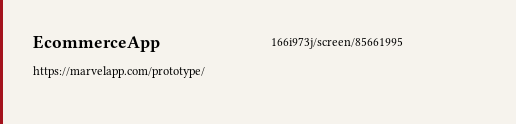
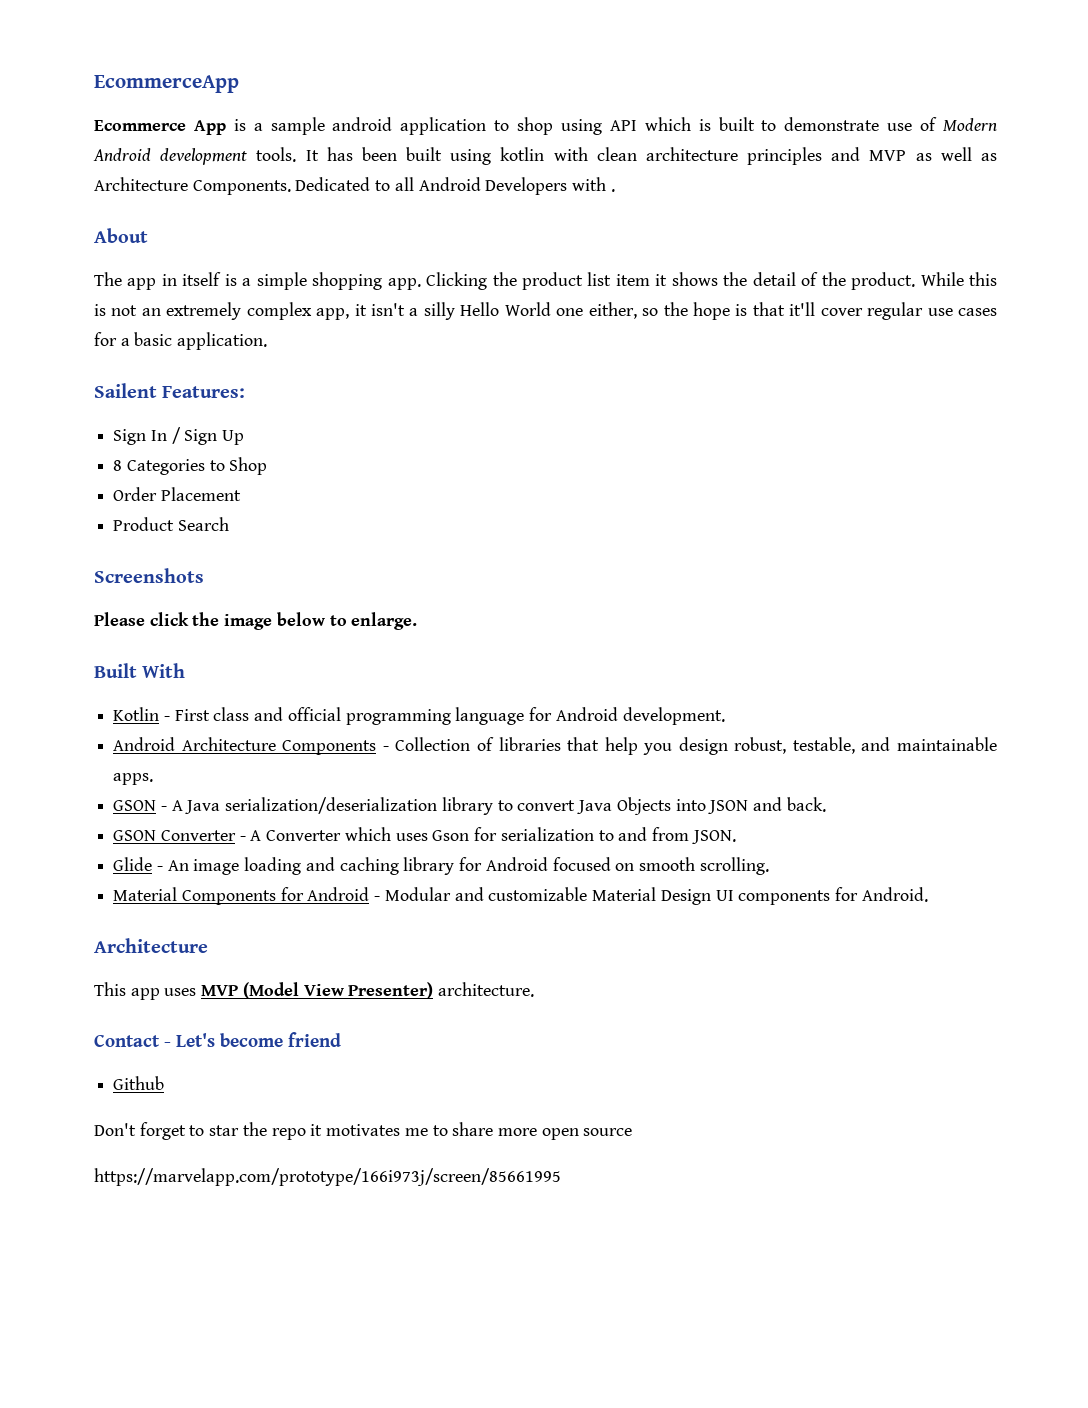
+ Ecommerce App is a sample android application to shop using API which is built to demonstrate use of Modern Android development tools. It has been built using kotlin with clean architecture principles and MVP as well as Architecture Components. Dedicated to all Android Developers with .
+ About
+ The app in itself is a simple shopping app. Clicking the product list item it shows the detail of the product. While this is not an extremely complex app, it isn't a silly Hello World one either, so the hope is that it'll cover regular use cases for a basic application.
+ Sailent Features:
+ Sign In / Sign Up
+ 8 Categories to Shop
+ Order Placement
+ Product Search
+ Screenshots
+ Please click the image below to enlarge.
+ Built With
+ Kotlin - First class and official programming language for Android development.
+ Android Architecture Components - Collection of libraries that help you design robust, testable, and maintainable apps.
+ GSON - A Java serialization/deserialization library to convert Java Objects into JSON and back.
+ GSON Converter - A Converter which uses Gson for serialization to and from JSON.
+ Glide - An image loading and caching library for Android focused on smooth scrolling.
+ Material Components for Android - Modular and customizable Material Design UI components for Android.
+ Architecture
+ This app uses MVP (Model View Presenter) architecture.
+ Contact - Let's become friend
+ Github
+ Don't forget to star the repo it motivates me to share more open source

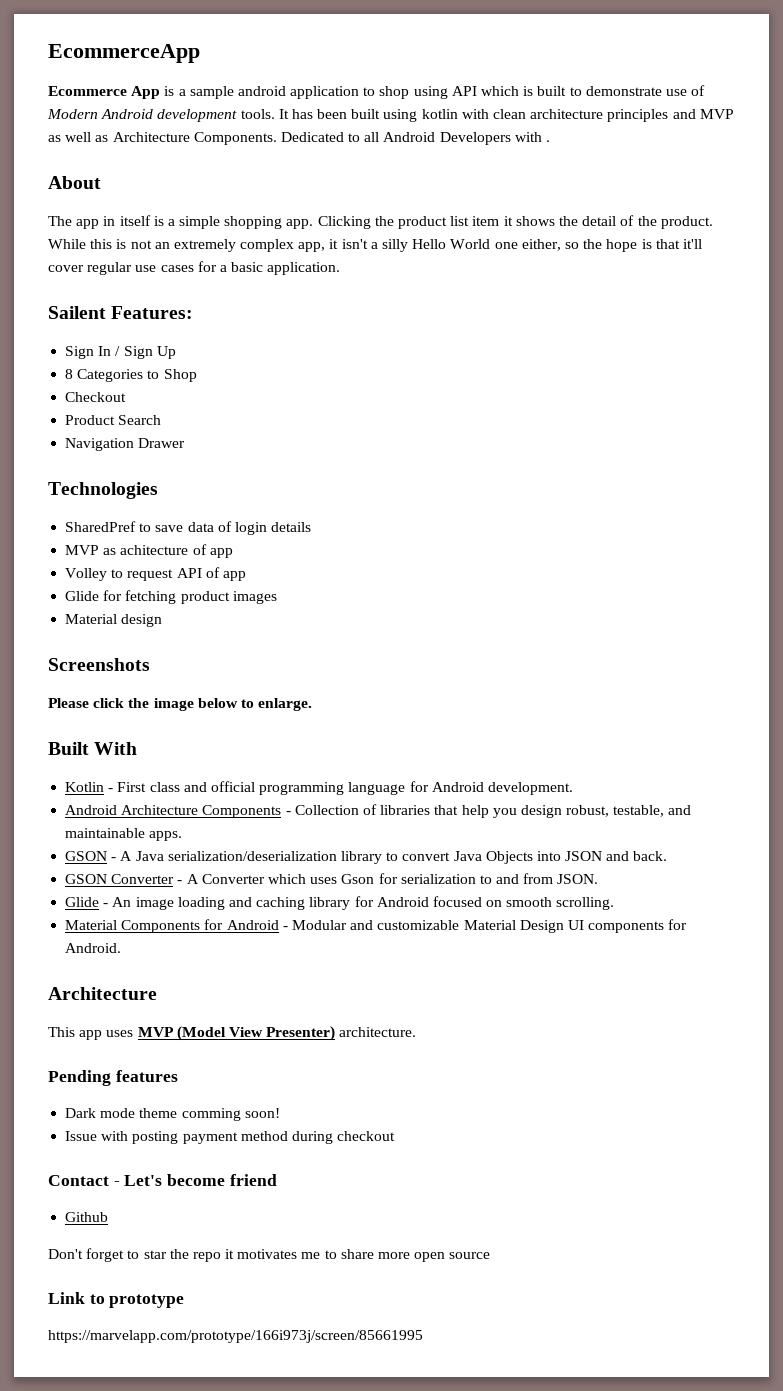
- Order Placement
+ Checkout
+ Navigation Drawer
+ Technologies
+ SharedPref to save data of login details
+ MVP as achitecture of app
+ Volley to request API of app
+ Glide for fetching product images
+ Material design
+ Pending features
+ Dark mode theme comming soon!
+ Issue with posting payment method during checkout
+ Link to prototype

